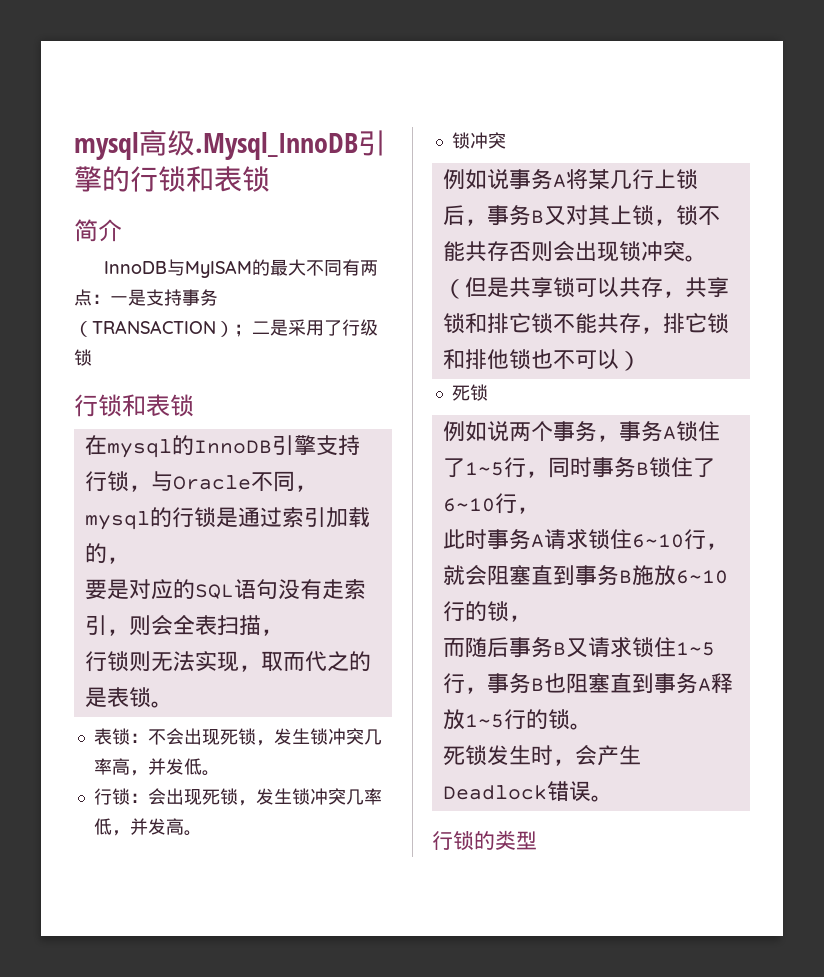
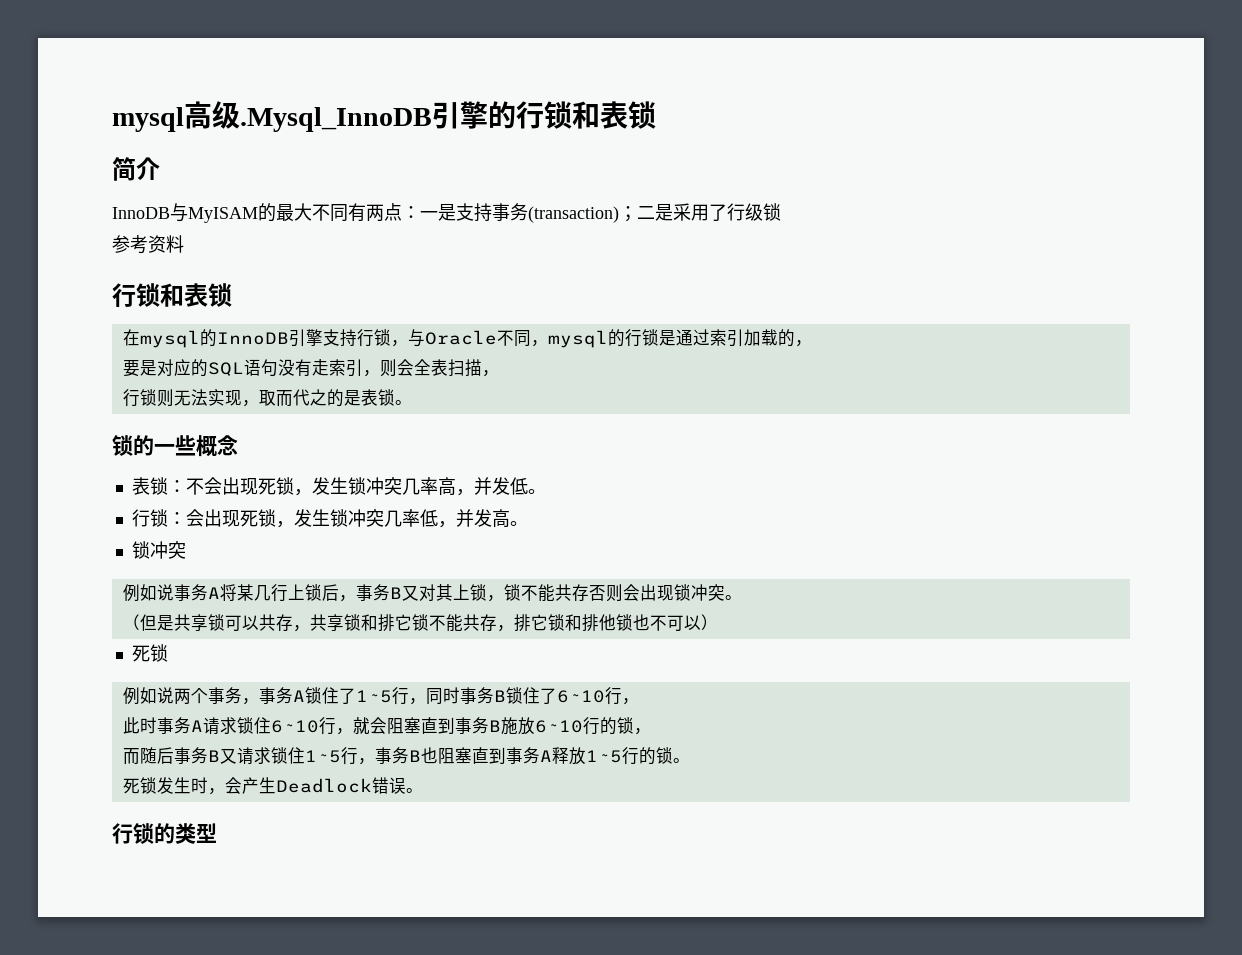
- InnoDB与MyISAM的最大不同有两点：一是支持事务（TRANSACTION）；二是采用了行级锁
+ InnoDB与MyISAM的最大不同有两点：一是支持事务(transaction)；二是采用了行级锁
+ 参考资料
+ 锁的一些概念

